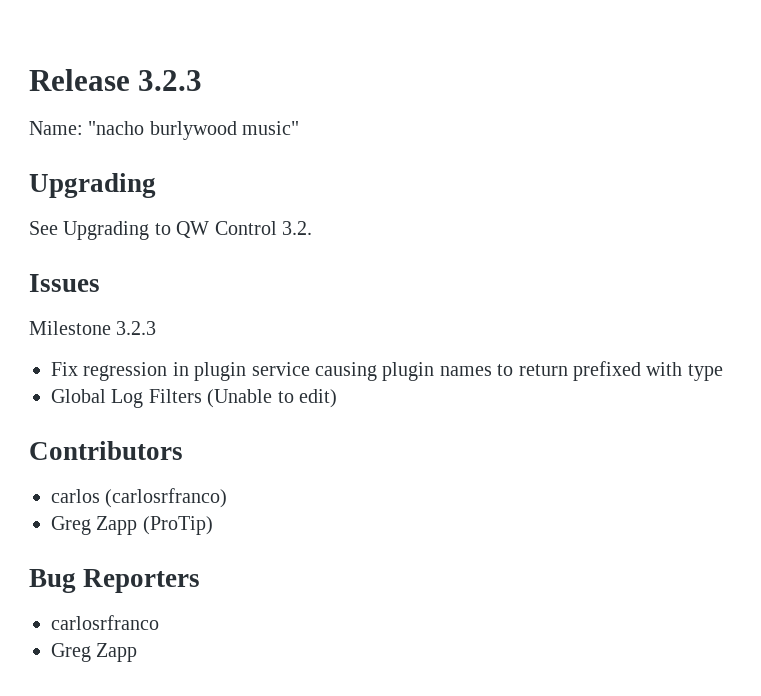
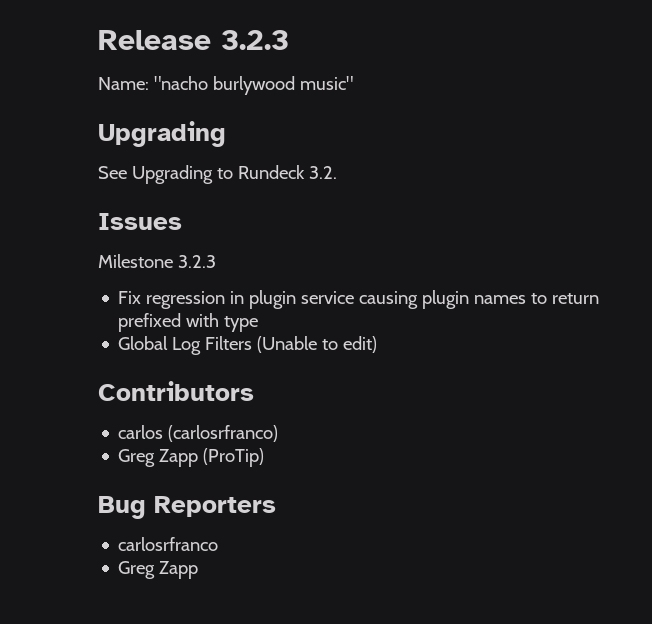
- See Upgrading to QW Control 3.2.
+ See Upgrading to Rundeck 3.2.

